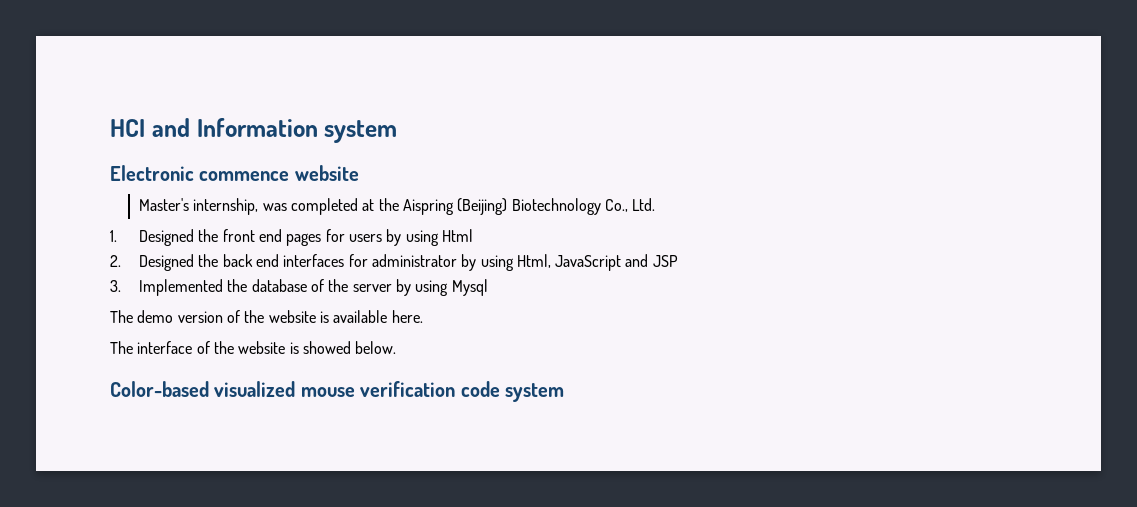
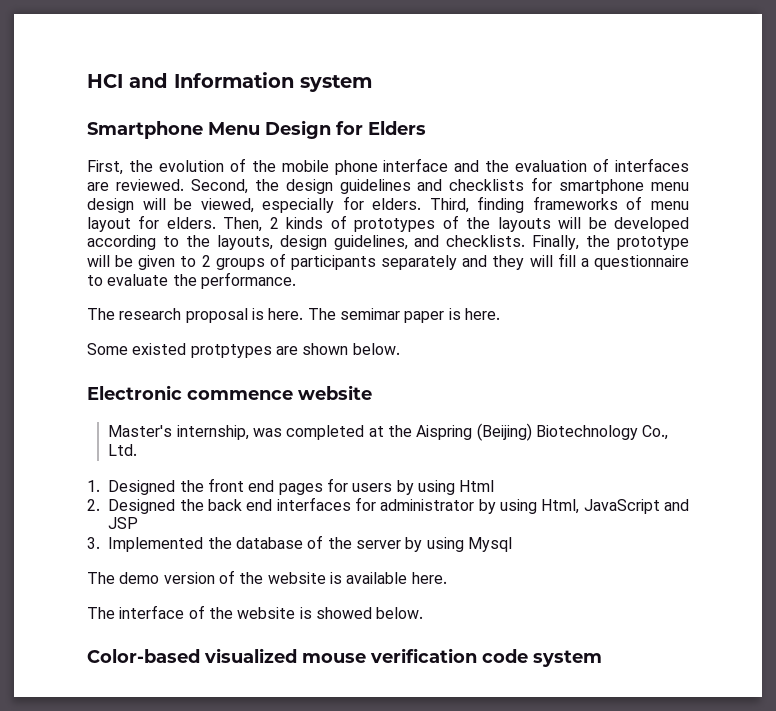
+ Smartphone Menu Design for Elders
+ First, the evolution of the mobile phone interface and the evaluation of interfaces are reviewed. Second, the design guidelines and checklists for smartphone menu design will be viewed, especially for elders. Third, finding frameworks of menu layout for elders. Then, 2 kinds of prototypes of the layouts will be developed according to the layouts, design guidelines, and checklists. Finally, the prototype will be given to 2 groups of participants separately and they will fill a questionnaire to evaluate the performance.
+ The research proposal is here. The semimar paper is here.
+ Some existed protptypes are shown below.

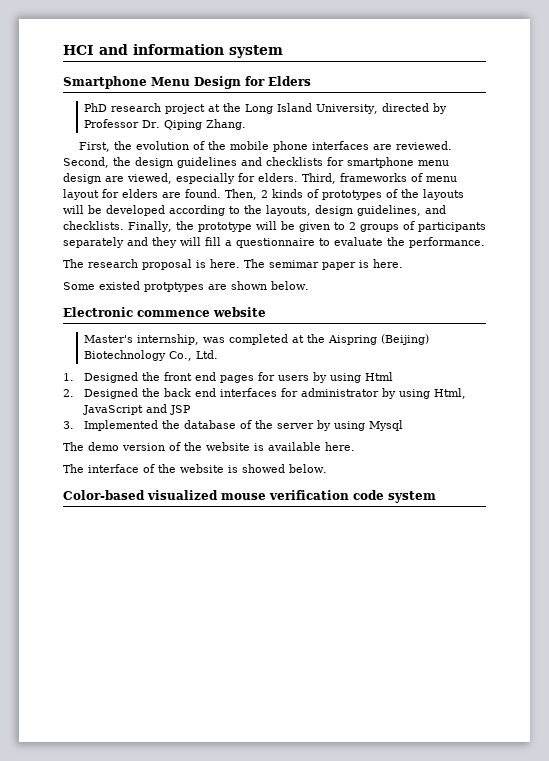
- HCI and Information system
+ HCI and information system
+ PhD research project at the Long Island University, directed by Professor Dr. Qiping Zhang.
- First, the evolution of the mobile phone interface and the evaluation of interfaces are reviewed.
+ First, the evolution of the mobile phone interfaces are reviewed.
- Second, the design guidelines and checklists for smartphone menu design will be viewed, especially for elders.
+ Second, the design guidelines and checklists for smartphone menu design are viewed, especially for elders.
- Third, finding frameworks of menu layout for elders.
+ Third, frameworks of menu layout for elders are found.

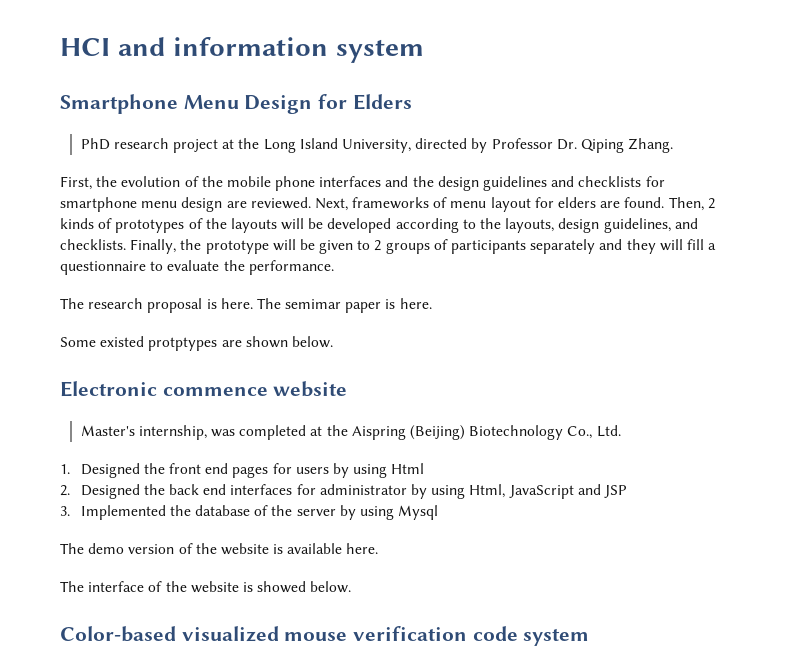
- First, the evolution of the mobile phone interfaces are reviewed. Second, the design guidelines and checklists for smartphone menu design are viewed, especially for elders. Third, frameworks of menu layout for elders are found.
+ First, the evolution of the mobile phone interfaces and the design guidelines and checklists for smartphone menu design are reviewed. Next, frameworks of menu layout for elders are found.

